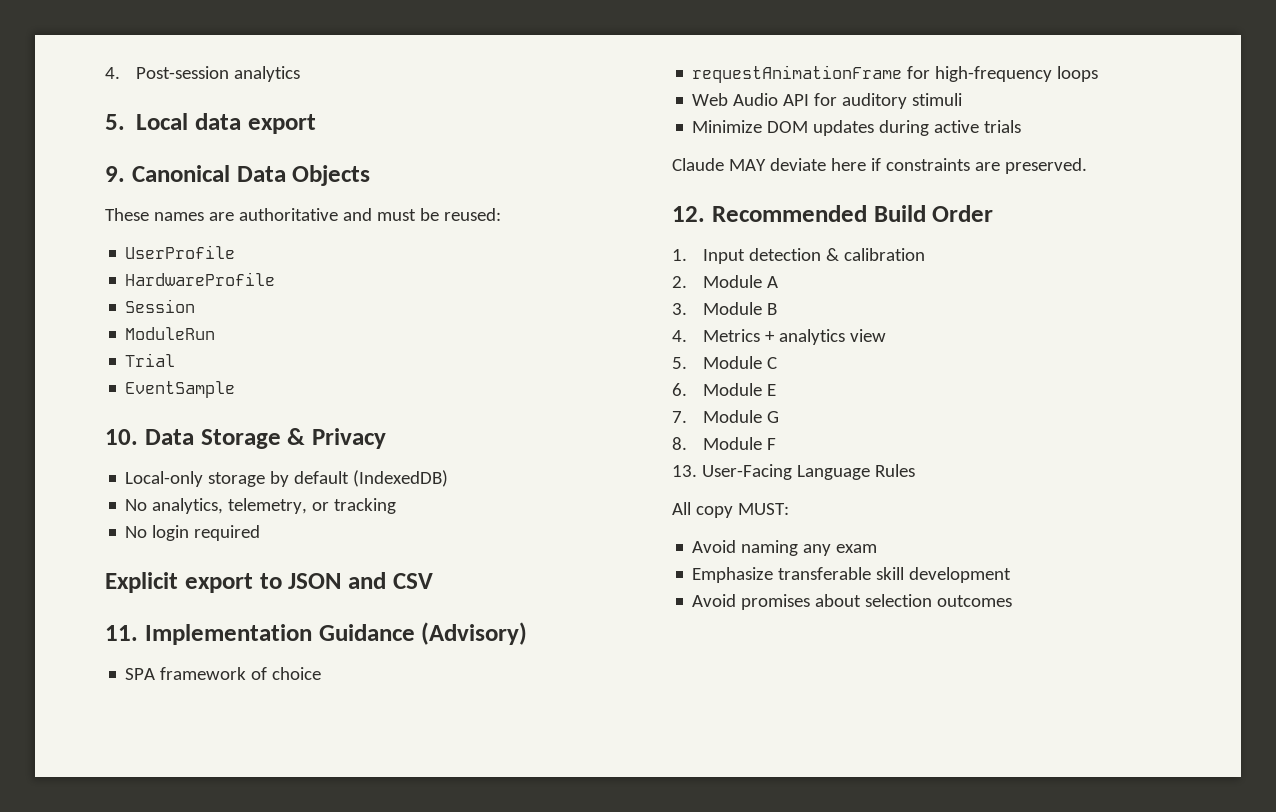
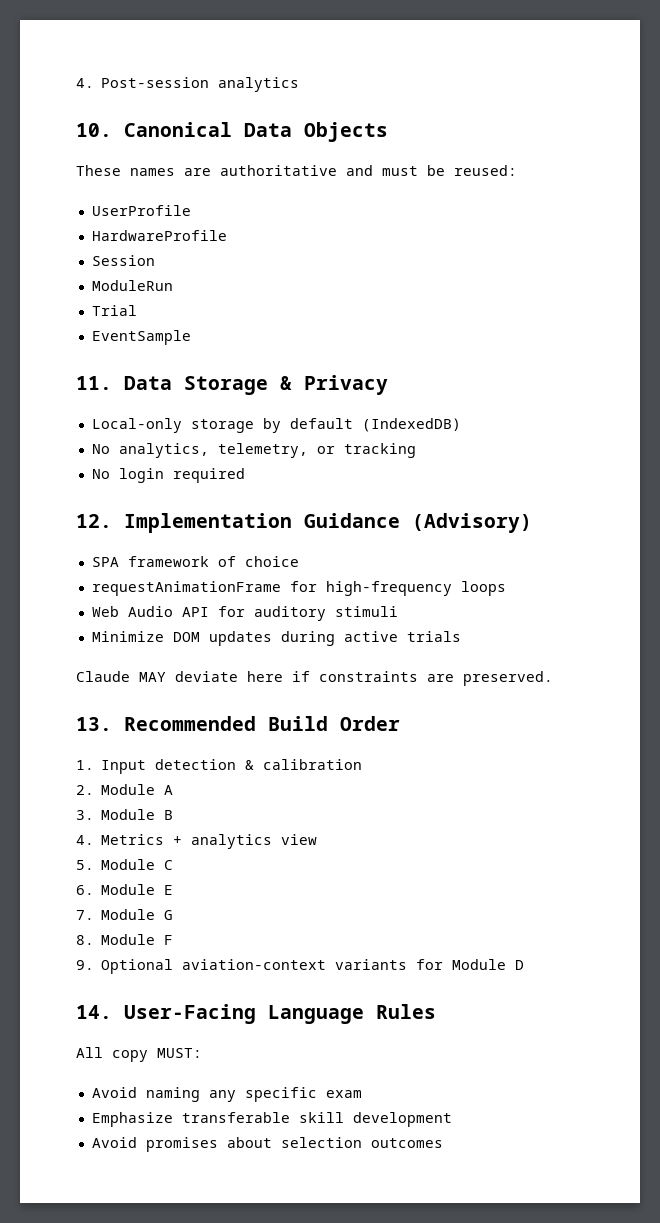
- 5. Local data export
- 9. Canonical Data Objects
+ 10. Canonical Data Objects
- 10. Data Storage & Privacy
+ 11. Data Storage & Privacy
- Explicit export to JSON and CSV
- 11. Implementation Guidance (Advisory)
+ 12. Implementation Guidance (Advisory)
- 12. Recommended Build Order
+ 13. Recommended Build Order
- 13. User-Facing Language Rules
+ 9. Optional aviation-context variants for Module D
+ 14. User-Facing Language Rules
- Avoid naming any exam
+ Avoid naming any specific exam

